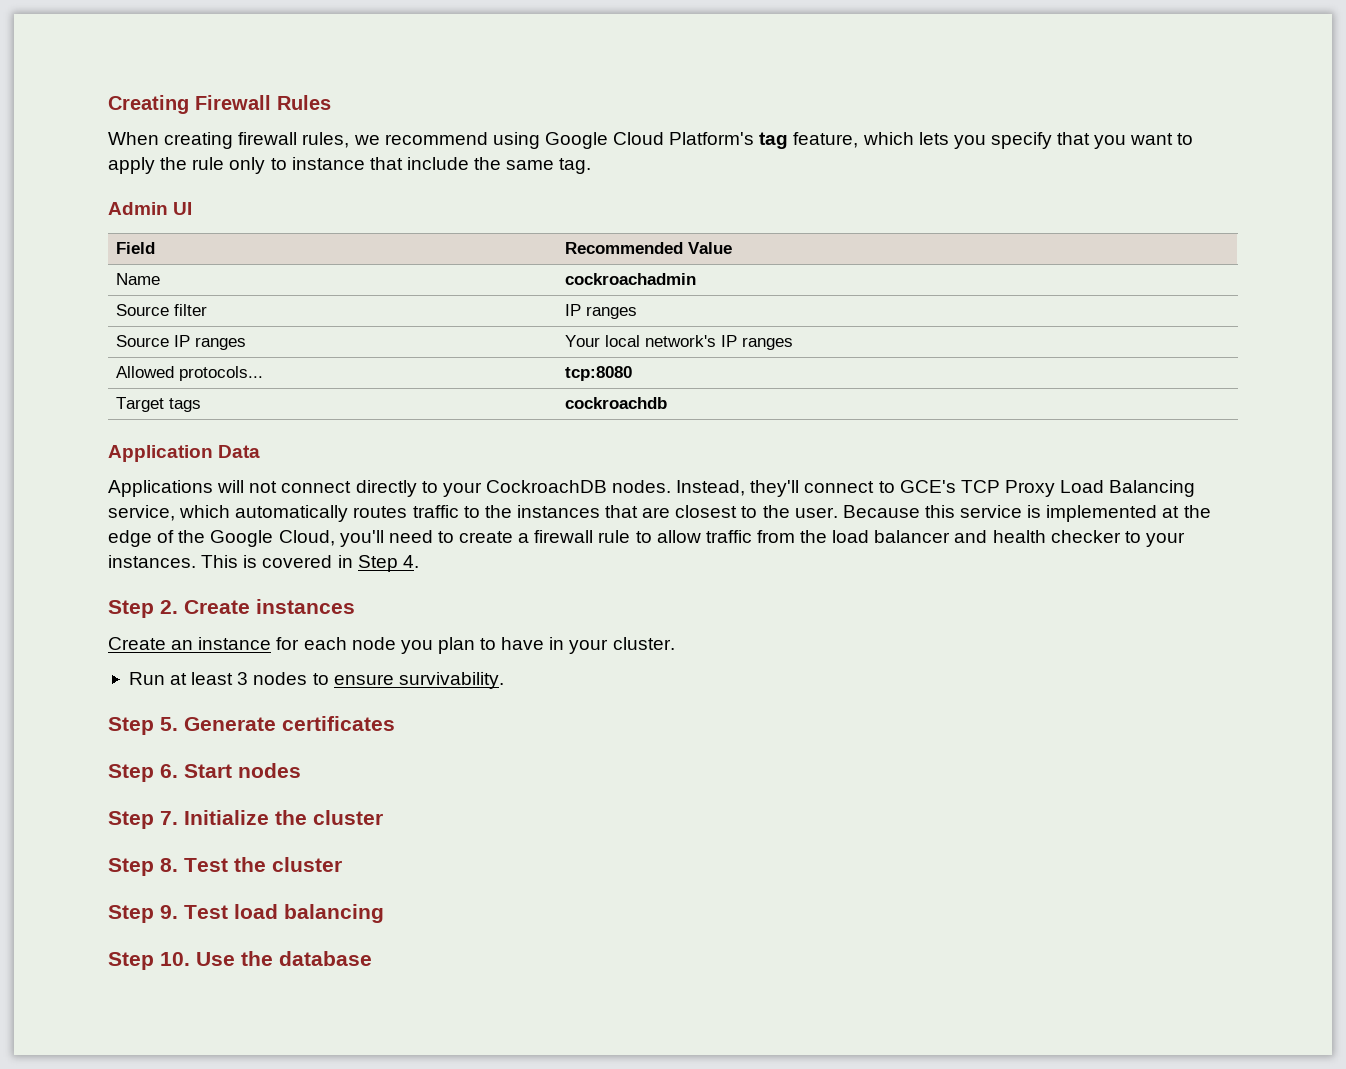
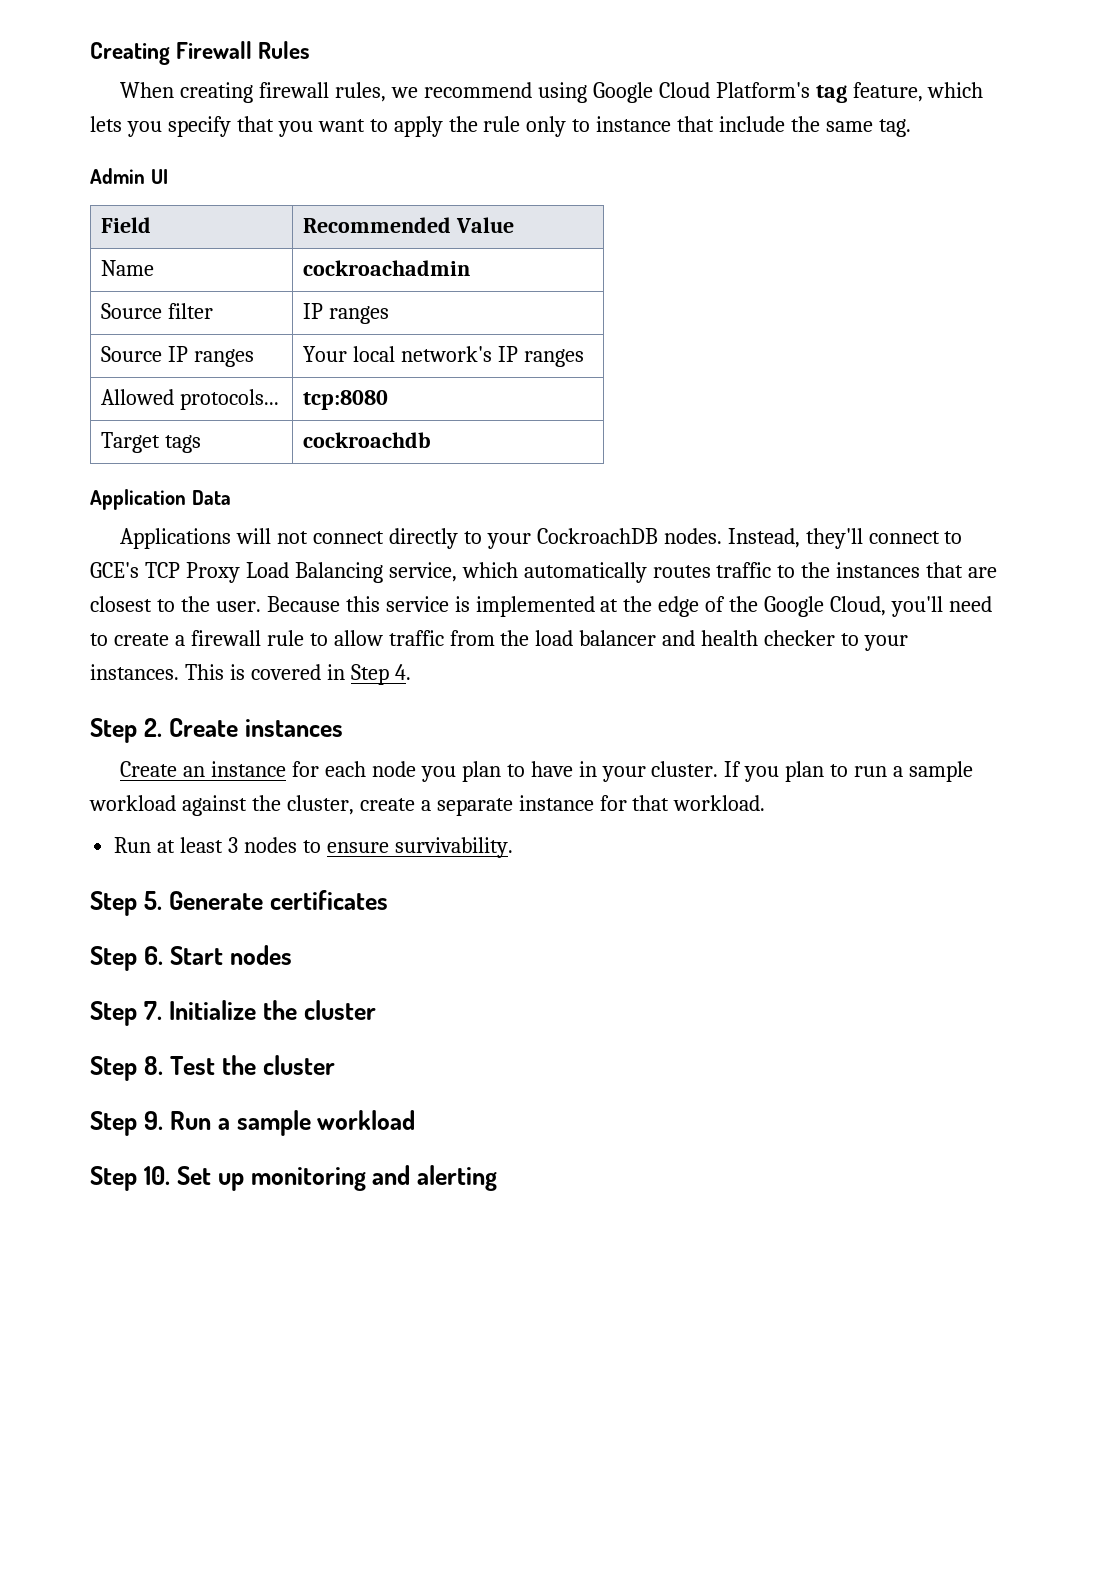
+ If you plan to run a sample workload against the cluster, create a separate instance for that workload.
- Step 9. Test load balancing
- Step 10. Use the database
+ Step 9. Run a sample workload
+ Step 10. Set up monitoring and alerting

